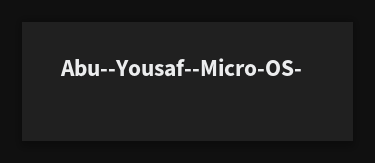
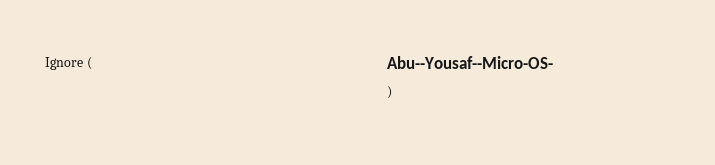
+ Ignore (
+ )

